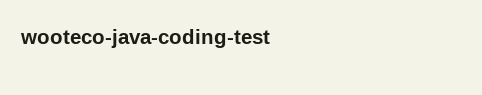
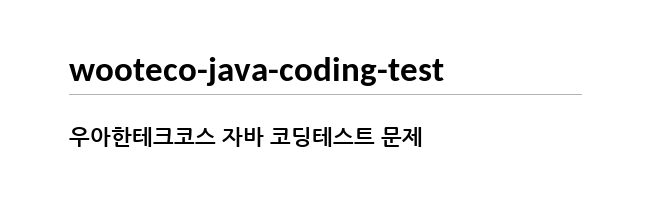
+ 우아한테크코스 자바 코딩테스트 문제

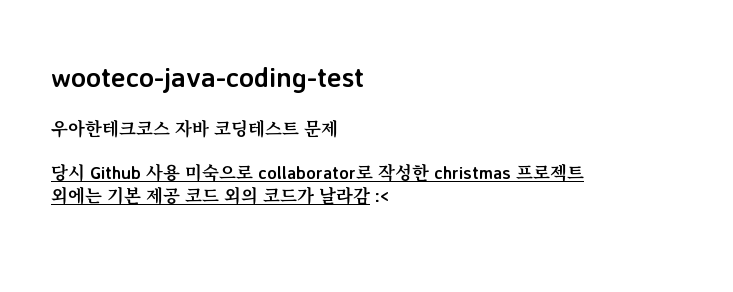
+ 당시 Github 사용 미숙으로 collaborator로 작성한 christmas 프로젝트 외에는 기본 제공 코드 외의 코드가 날라감 :<

